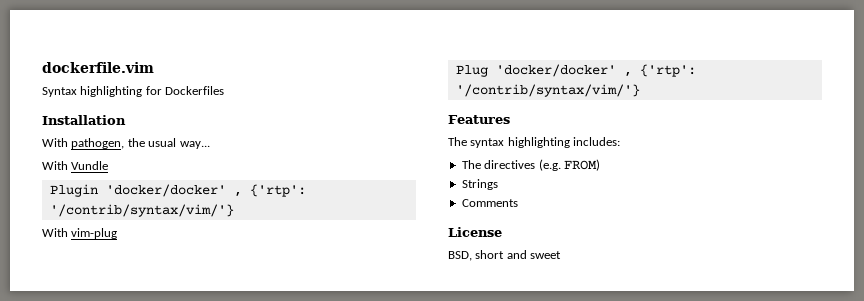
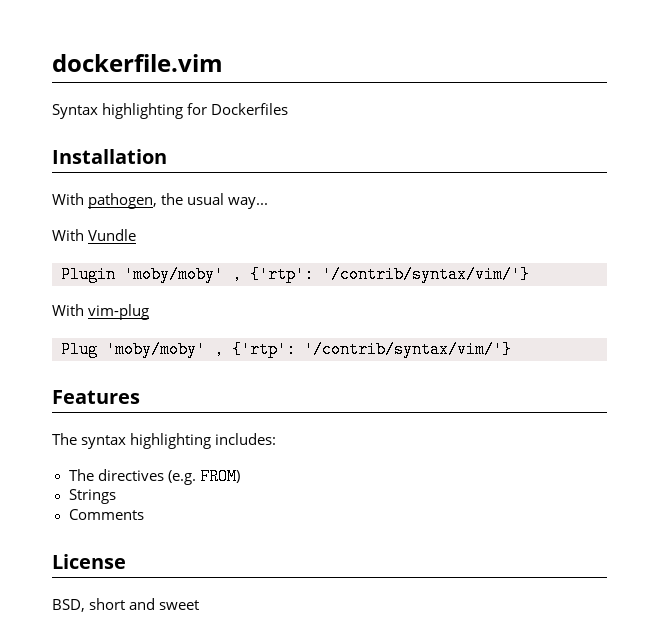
- Plugin 'docker/docker' , {'rtp': '/contrib/syntax/vim/'}
+ Plugin 'moby/moby' , {'rtp': '/contrib/syntax/vim/'}
- Plug 'docker/docker' , {'rtp': '/contrib/syntax/vim/'}
+ Plug 'moby/moby' , {'rtp': '/contrib/syntax/vim/'}

